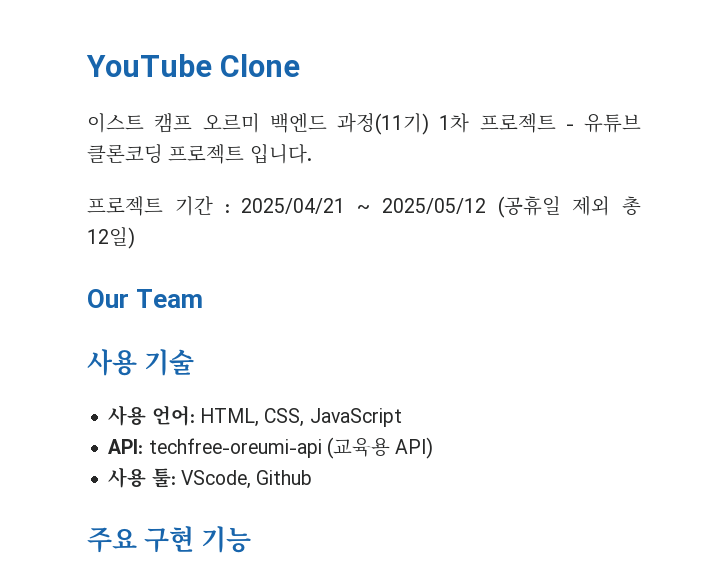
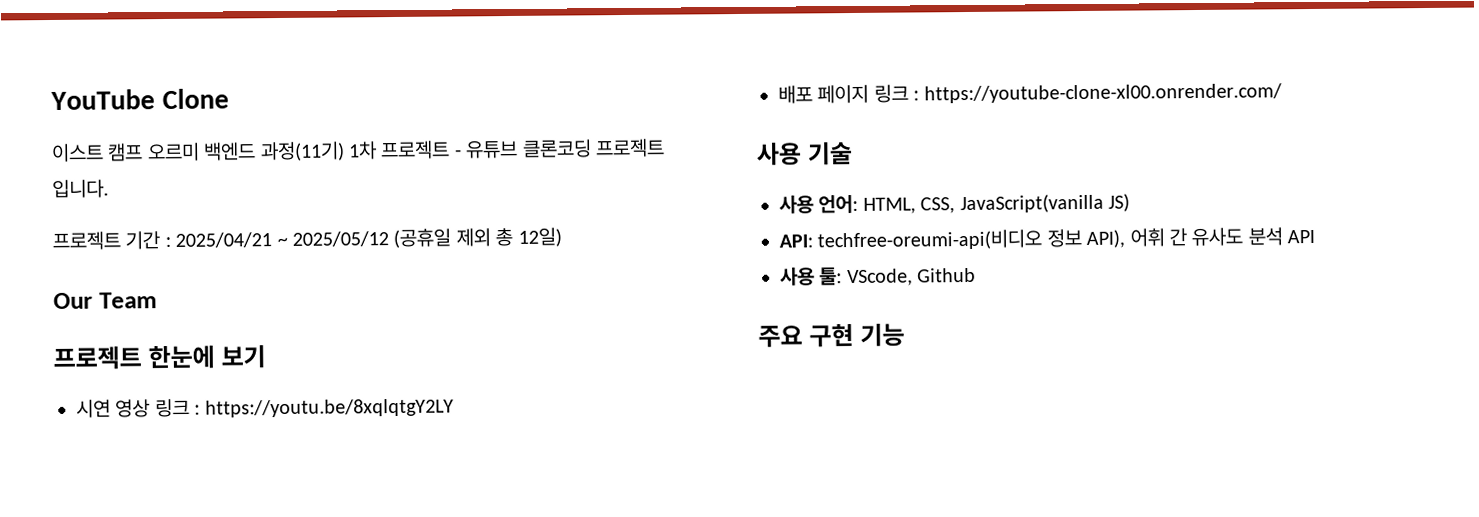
+ 프로젝트 한눈에 보기
+ 시연 영상 링크 : https://youtu.be/8xqlqtgY2LY
+ 배포 페이지 링크 : https://youtube-clone-xl00.onrender.com/
- 사용 언어: HTML, CSS, JavaScript
+ 사용 언어: HTML, CSS, JavaScript(vanilla JS)
- API: techfree-oreumi-api (교육용 API)
+ API: techfree-oreumi-api(비디오 정보 API), 어휘 간 유사도 분석 API

